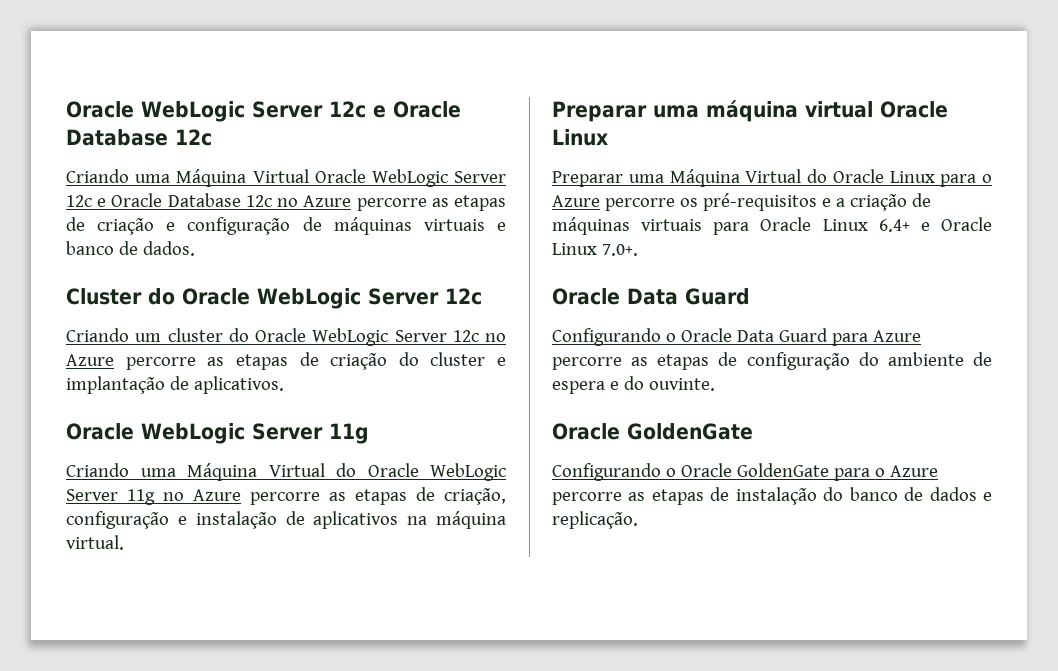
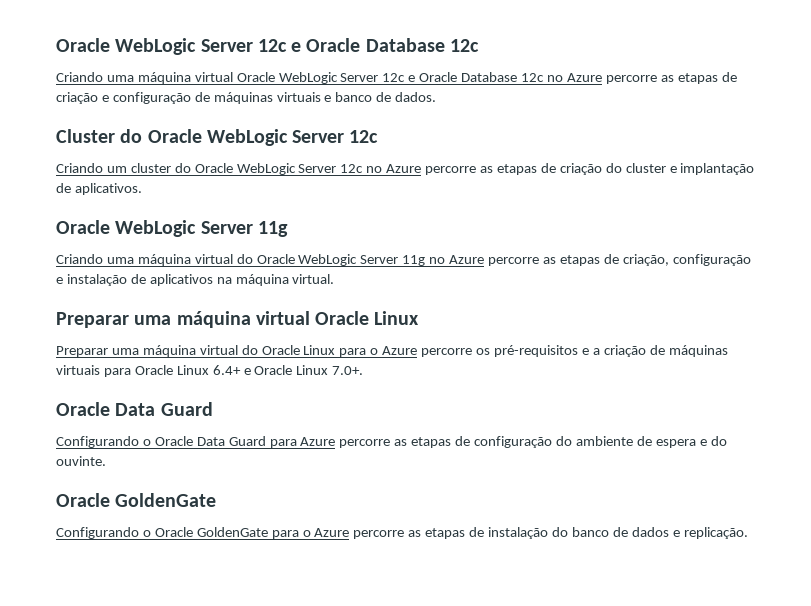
- Criando uma Máquina Virtual Oracle WebLogic Server 12c e Oracle Database 12c no Azure percorre as etapas de criação e configuração de máquinas virtuais e banco de dados.
+ Criando uma máquina virtual Oracle WebLogic Server 12c e Oracle Database 12c no Azure percorre as etapas de criação e configuração de máquinas virtuais e banco de dados.
- Criando uma Máquina Virtual do Oracle WebLogic Server 11g no Azure percorre as etapas de criação, configuração e instalação de aplicativos na máquina virtual.
+ Criando uma máquina virtual do Oracle WebLogic Server 11g no Azure percorre as etapas de criação, configuração e instalação de aplicativos na máquina virtual.
- Preparar uma Máquina Virtual do Oracle Linux para o Azure percorre os pré-requisitos e a criação de máquinas virtuais para Oracle Linux 6.4+ e Oracle Linux 7.0+.
+ Preparar uma máquina virtual do Oracle Linux para o Azure percorre os pré-requisitos e a criação de máquinas virtuais para Oracle Linux 6.4+ e Oracle Linux 7.0+.

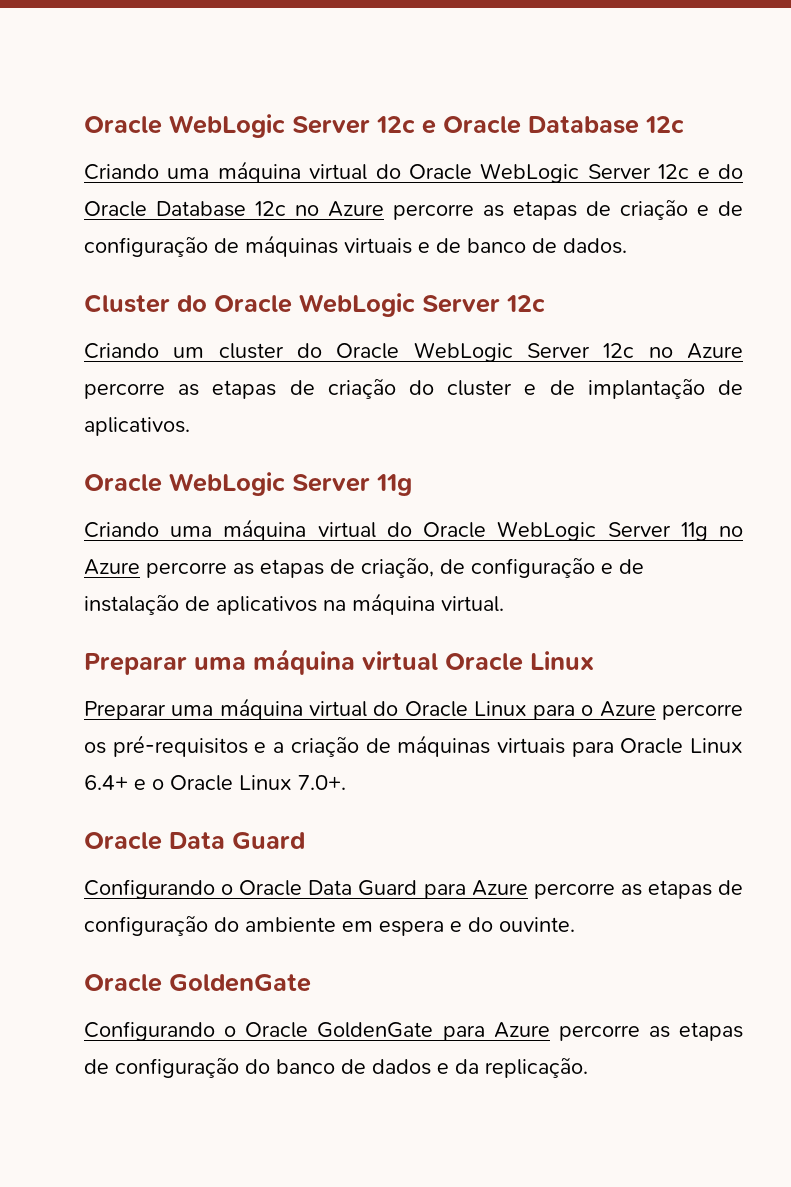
- Criando uma máquina virtual Oracle WebLogic Server 12c e Oracle Database 12c no Azure percorre as etapas de criação e configuração de máquinas virtuais e banco de dados.
+ Criando uma máquina virtual do Oracle WebLogic Server 12c e do Oracle Database 12c no Azure percorre as etapas de criação e de configuração de máquinas virtuais e de banco de dados.
- Criando um cluster do Oracle WebLogic Server 12c no Azure percorre as etapas de criação do cluster e implantação de aplicativos.
+ Criando um cluster do Oracle WebLogic Server 12c no Azure percorre as etapas de criação do cluster e de implantação de aplicativos.
- Criando uma máquina virtual do Oracle WebLogic Server 11g no Azure percorre as etapas de criação, configuração e instalação de aplicativos na máquina virtual.
+ Criando uma máquina virtual do Oracle WebLogic Server 11g no Azure percorre as etapas de criação, de configuração e de instalação de aplicativos na máquina virtual.
- Preparar uma máquina virtual do Oracle Linux para o Azure percorre os pré-requisitos e a criação de máquinas virtuais para Oracle Linux 6.4+ e Oracle Linux 7.0+.
+ Preparar uma máquina virtual do Oracle Linux para o Azure percorre os pré-requisitos e a criação de máquinas virtuais para Oracle Linux 6.4+ e o Oracle Linux 7.0+.
- Configurando o Oracle Data Guard para Azure percorre as etapas de configuração do ambiente de espera e do ouvinte.
+ Configurando o Oracle Data Guard para Azure percorre as etapas de configuração do ambiente em espera e do ouvinte.
- Configurando o Oracle GoldenGate para o Azure percorre as etapas de instalação do banco de dados e replicação.
+ Configurando o Oracle GoldenGate para Azure percorre as etapas de configuração do banco de dados e da replicação.

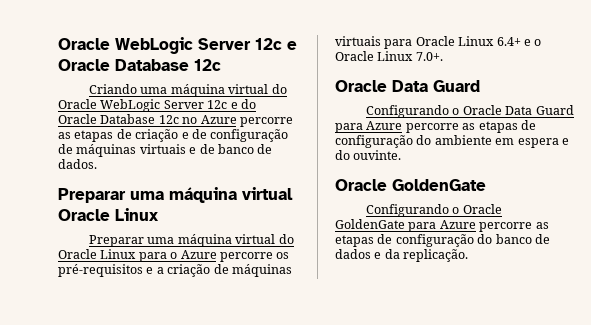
- Cluster do Oracle WebLogic Server 12c
- Criando um cluster do Oracle WebLogic Server 12c no Azure percorre as etapas de criação do cluster e de implantação de aplicativos.
- Oracle WebLogic Server 11g
- Criando uma máquina virtual do Oracle WebLogic Server 11g no Azure percorre as etapas de criação, de configuração e de instalação de aplicativos na máquina virtual.

